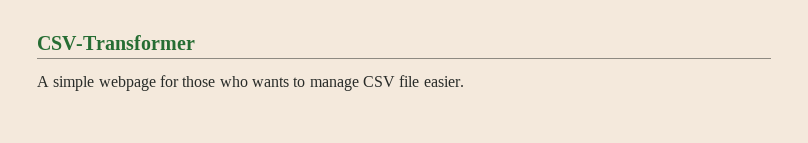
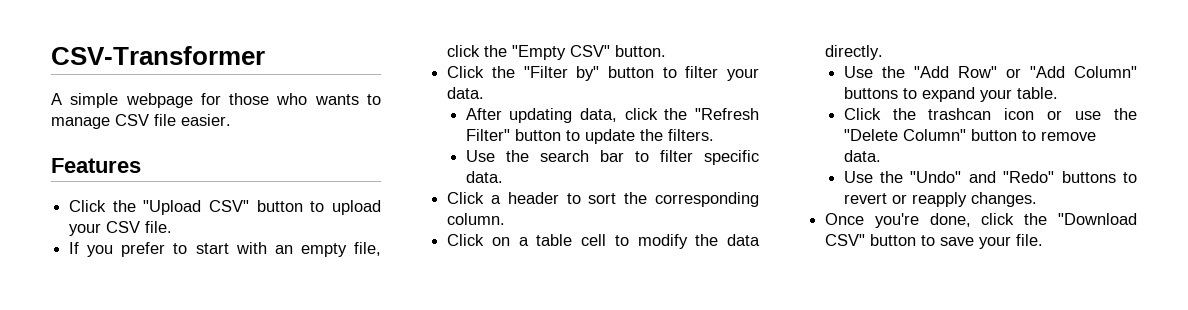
+ Features
+ Click the "Upload CSV" button to upload your CSV file.
+ If you prefer to start with an empty file, click the "Empty CSV" button.
+ Click the "Filter by" button to filter your data.
+ After updating data, click the "Refresh Filter" button to update the filters.
+ Use the search bar to filter specific data.
+ Click a header to sort the corresponding column.
+ Click on a table cell to modify the data directly.
+ Use the "Add Row" or "Add Column" buttons to expand your table.
+ Click the trashcan icon or use the "Delete Column" button to remove data.
+ Use the "Undo" and "Redo" buttons to revert or reapply changes.
+ Once you're done, click the "Download CSV" button to save your file.

